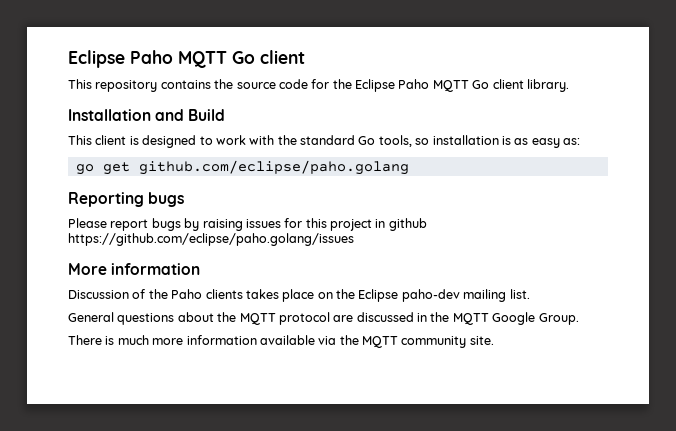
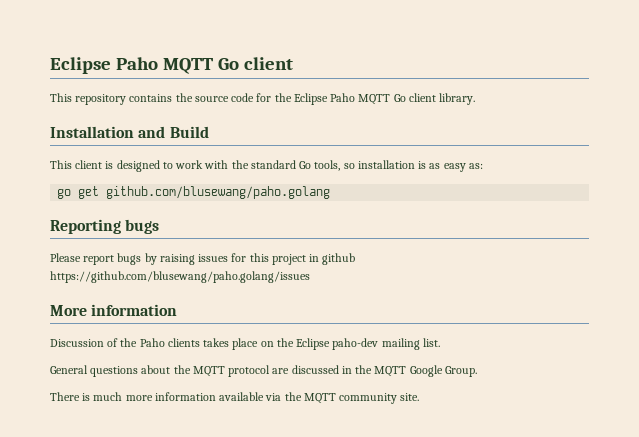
- go get github.com/eclipse/paho.golang
+ go get github.com/blusewang/paho.golang
- Please report bugs by raising issues for this project in github https://github.com/eclipse/paho.golang/issues
+ Please report bugs by raising issues for this project in github https://github.com/blusewang/paho.golang/issues

